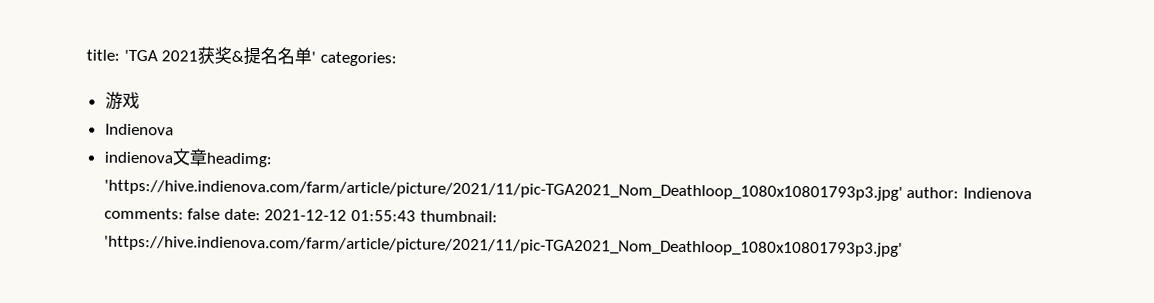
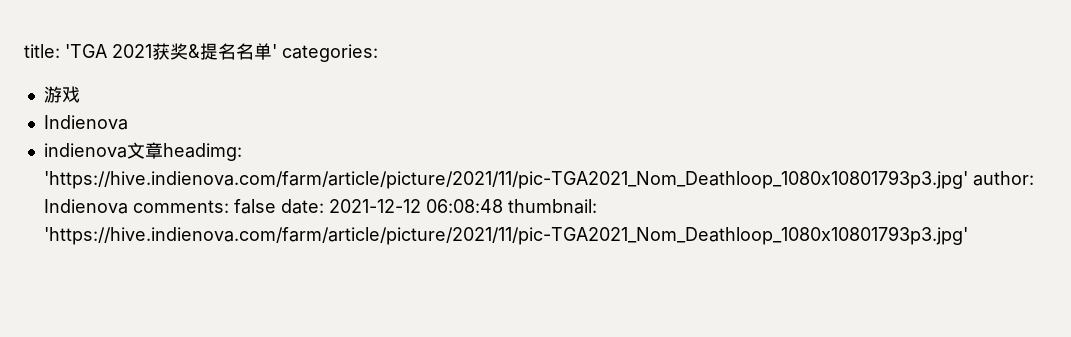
- indienova文章headimg: 'https://hive.indienova.com/farm/article/picture/2021/11/pic-TGA2021_Nom_Deathloop_1080x10801793p3.jpg' author: Indienova comments: false date: 2021-12-12 01:55:43 thumbnail: 'https://hive.indienova.com/farm/article/picture/2021/11/pic-TGA2021_Nom_Deathloop_1080x10801793p3.jpg'
+ indienova文章headimg: 'https://hive.indienova.com/farm/article/picture/2021/11/pic-TGA2021_Nom_Deathloop_1080x10801793p3.jpg' author: Indienova comments: false date: 2021-12-12 06:08:48 thumbnail: 'https://hive.indienova.com/farm/article/picture/2021/11/pic-TGA2021_Nom_Deathloop_1080x10801793p3.jpg'

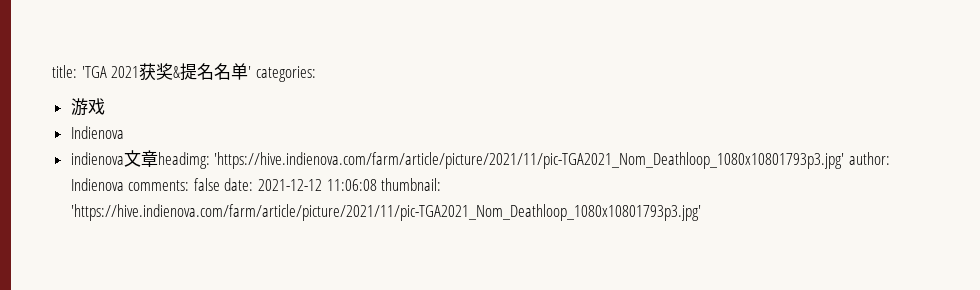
- indienova文章headimg: 'https://hive.indienova.com/farm/article/picture/2021/11/pic-TGA2021_Nom_Deathloop_1080x10801793p3.jpg' author: Indienova comments: false date: 2021-12-12 06:08:48 thumbnail: 'https://hive.indienova.com/farm/article/picture/2021/11/pic-TGA2021_Nom_Deathloop_1080x10801793p3.jpg'
+ indienova文章headimg: 'https://hive.indienova.com/farm/article/picture/2021/11/pic-TGA2021_Nom_Deathloop_1080x10801793p3.jpg' author: Indienova comments: false date: 2021-12-12 11:06:08 thumbnail: 'https://hive.indienova.com/farm/article/picture/2021/11/pic-TGA2021_Nom_Deathloop_1080x10801793p3.jpg'

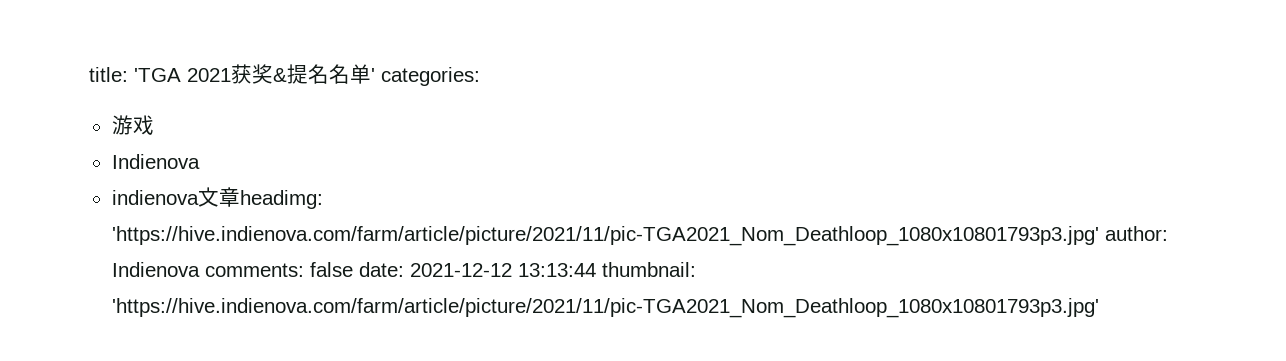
- indienova文章headimg: 'https://hive.indienova.com/farm/article/picture/2021/11/pic-TGA2021_Nom_Deathloop_1080x10801793p3.jpg' author: Indienova comments: false date: 2021-12-12 11:06:08 thumbnail: 'https://hive.indienova.com/farm/article/picture/2021/11/pic-TGA2021_Nom_Deathloop_1080x10801793p3.jpg'
+ indienova文章headimg: 'https://hive.indienova.com/farm/article/picture/2021/11/pic-TGA2021_Nom_Deathloop_1080x10801793p3.jpg' author: Indienova comments: false date: 2021-12-12 13:13:44 thumbnail: 'https://hive.indienova.com/farm/article/picture/2021/11/pic-TGA2021_Nom_Deathloop_1080x10801793p3.jpg'

